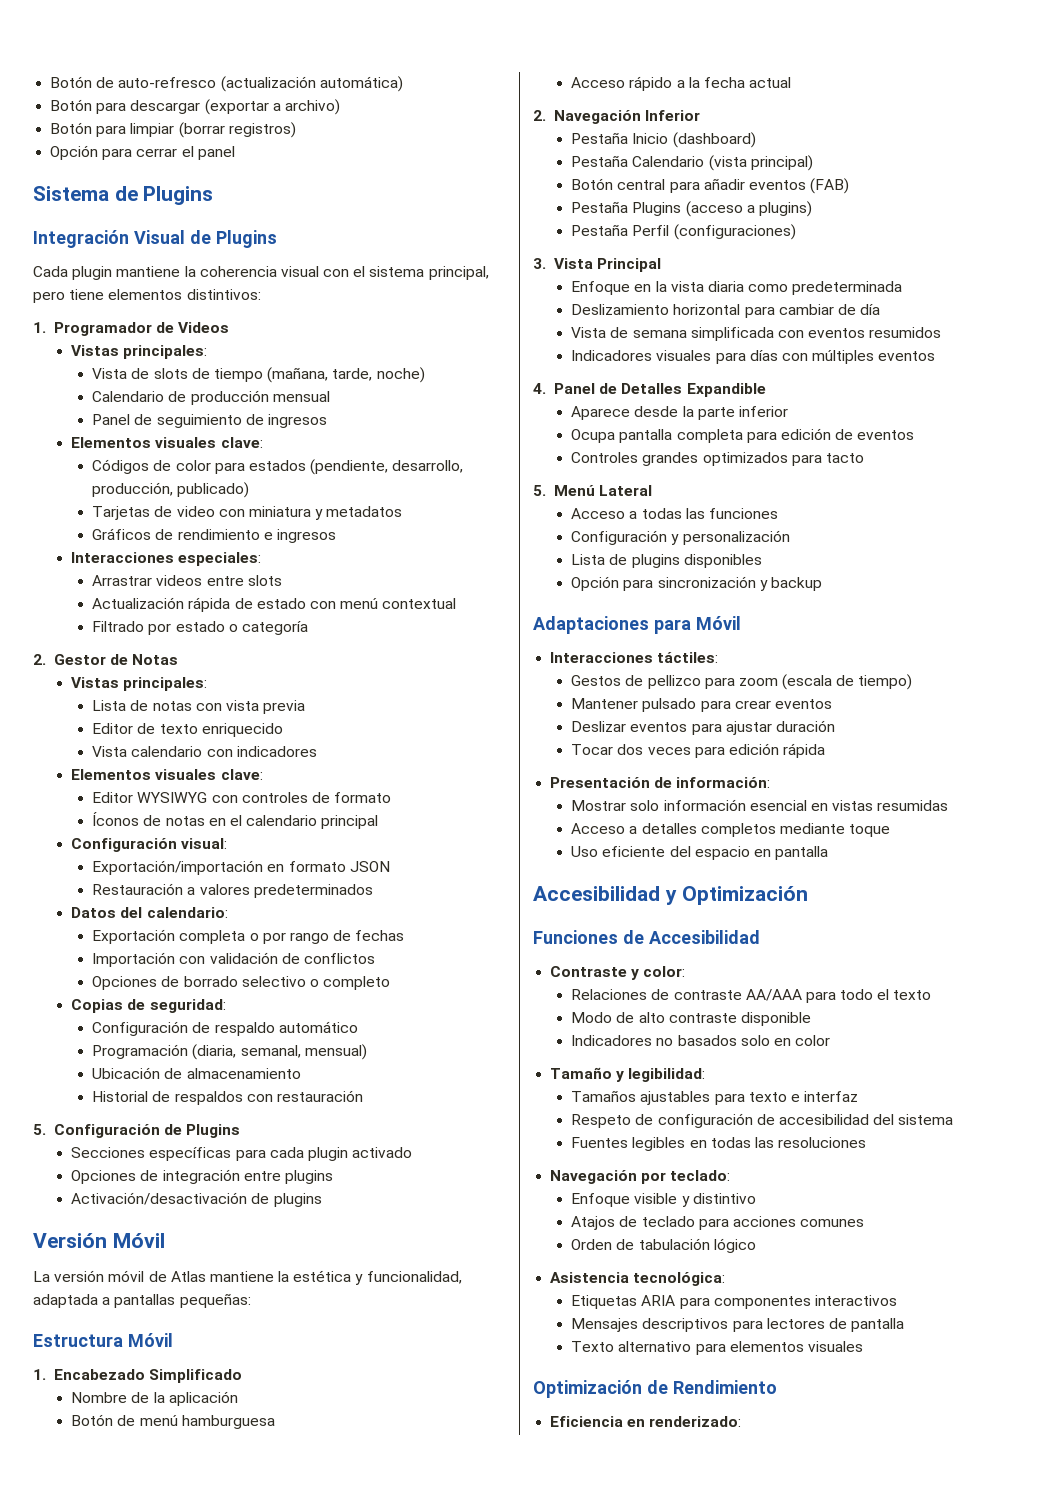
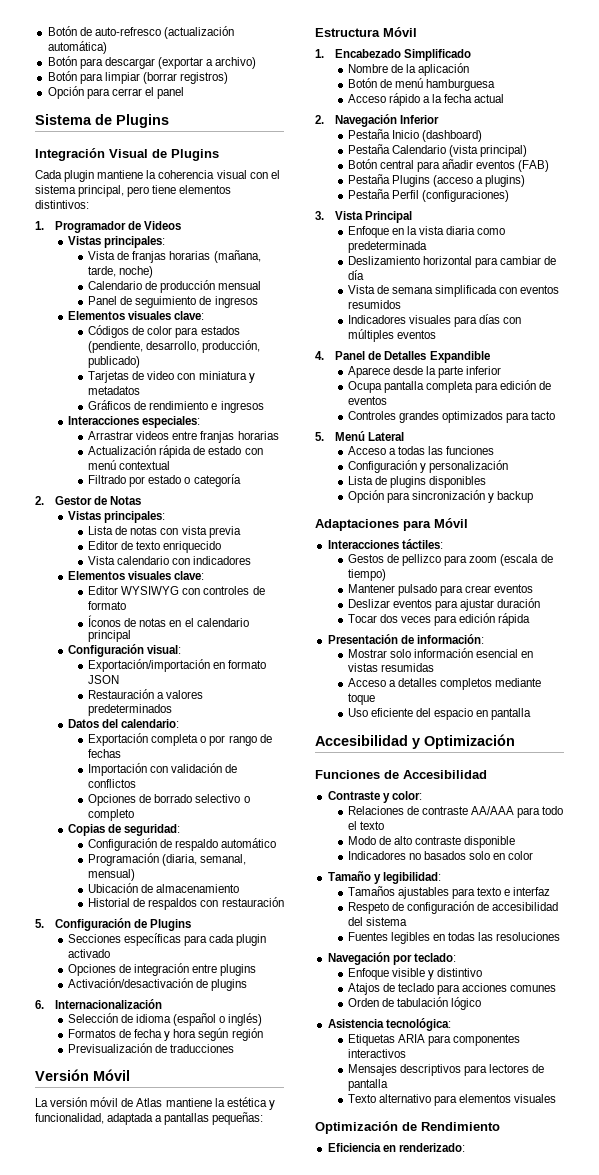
- Vista de slots de tiempo (mañana, tarde, noche)
+ Vista de franjas horarias (mañana, tarde, noche)
- Arrastrar videos entre slots
+ Arrastrar videos entre franjas horarias
+ 6. Internacionalización
+ Selección de idioma (español o inglés)
+ Formatos de fecha y hora según región
+ Previsualización de traducciones

